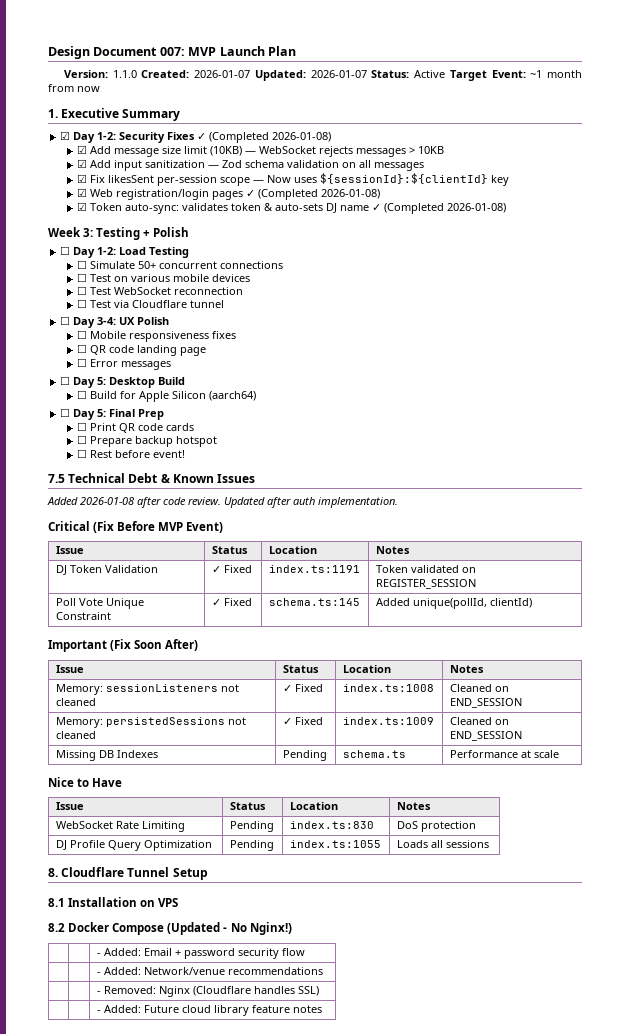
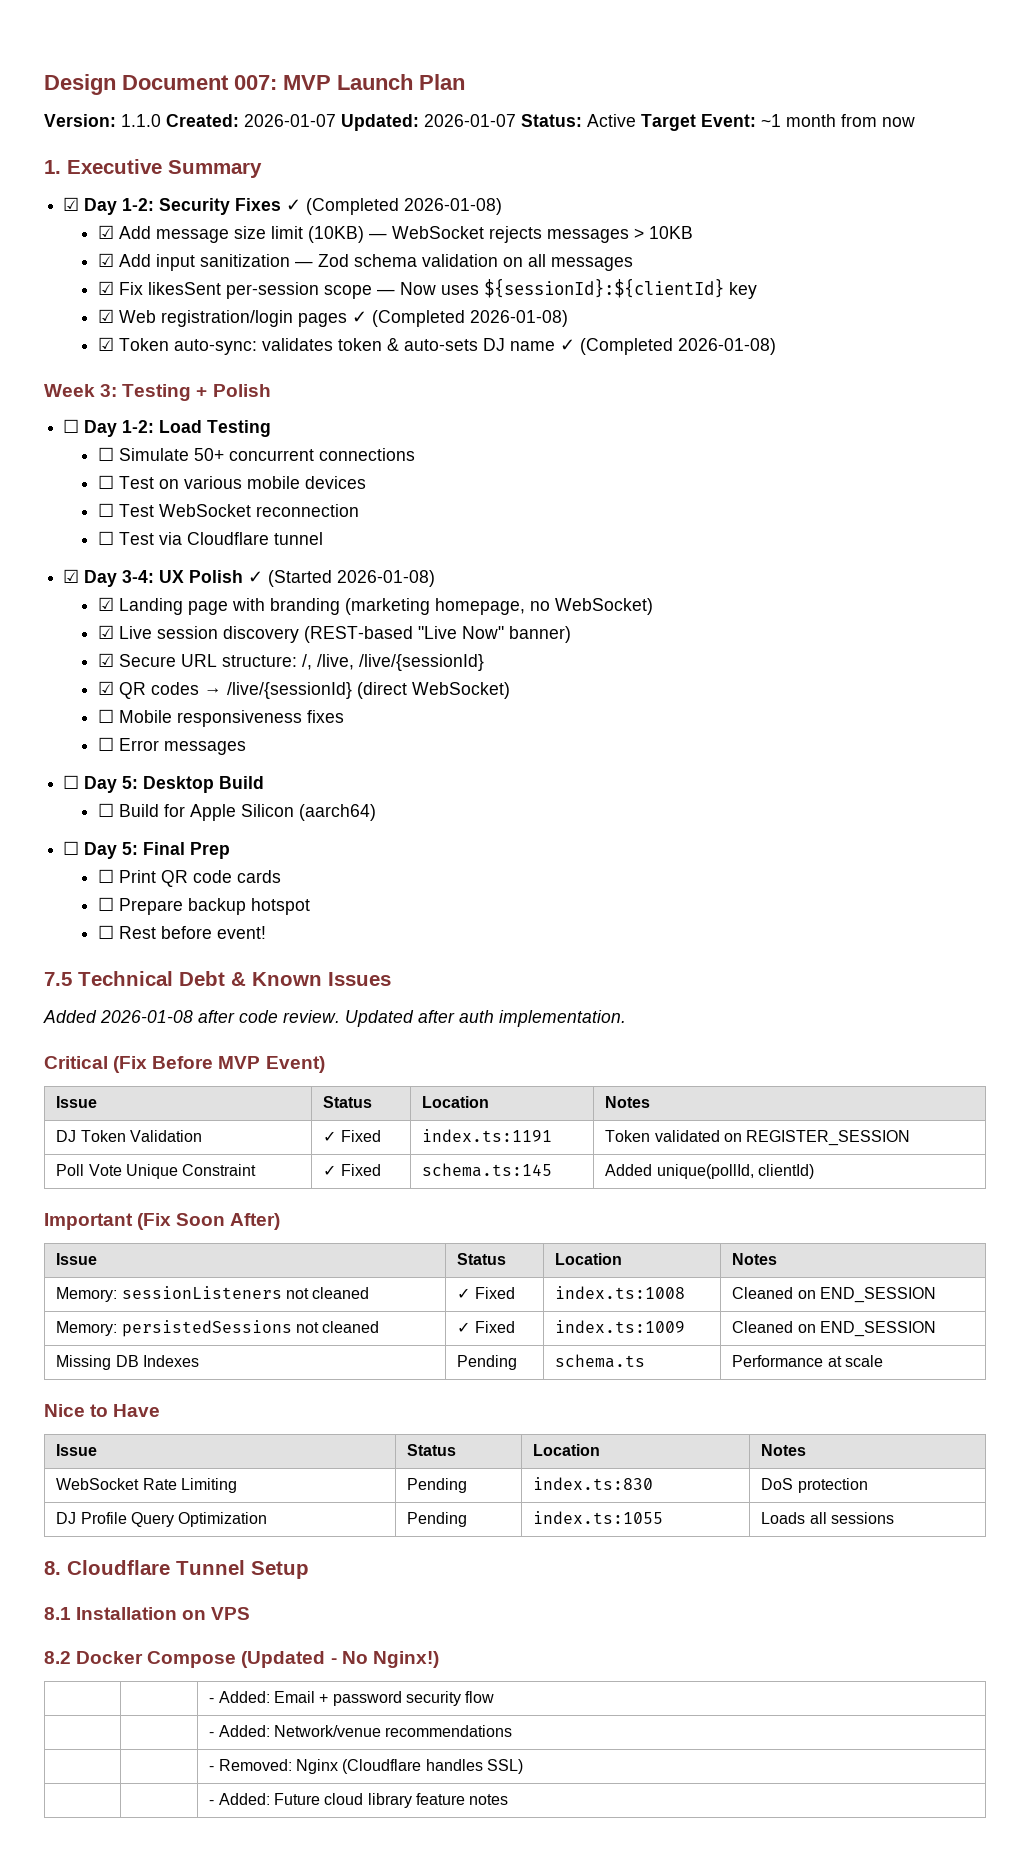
- ☐ Day 3-4: UX Polish
+ ☑ Day 3-4: UX Polish ✓ (Started 2026-01-08)
+ ☑ Landing page with branding (marketing homepage, no WebSocket)
+ ☑ Live session discovery (REST-based "Live Now" banner)
+ ☑ Secure URL structure: /, /live, /live/{sessionId}
+ ☑ QR codes → /live/{sessionId} (direct WebSocket)
- ☐ QR code landing page

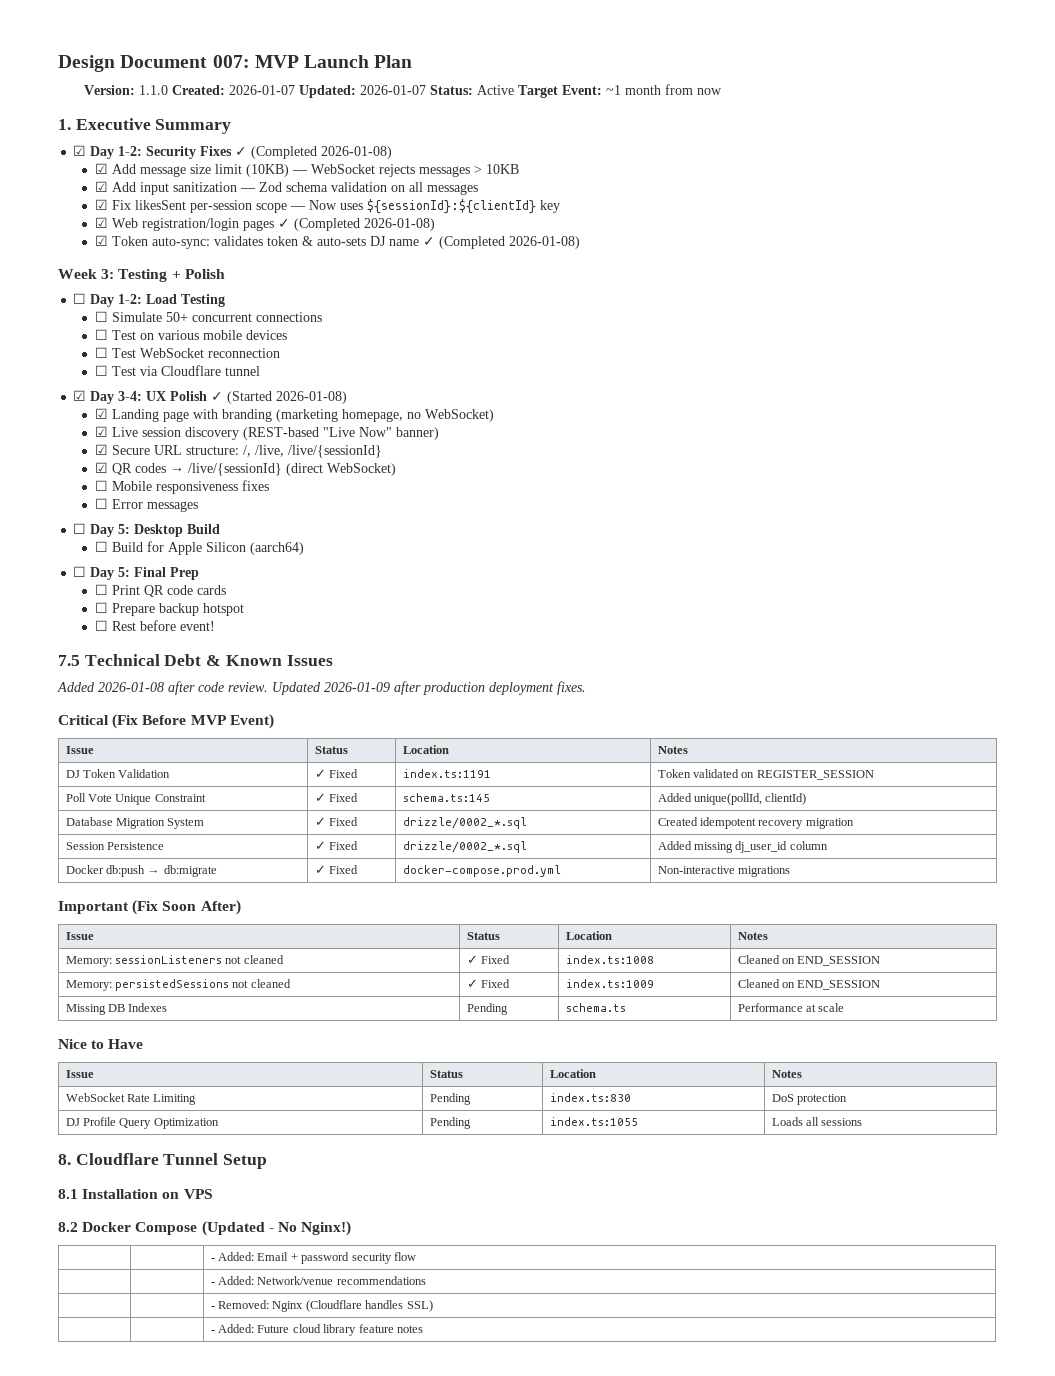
- Updated after auth implementation.
+ Updated 2026-01-09 after production deployment fixes.
+ Database Migration System | ✓ Fixed | drizzle/0002_*.sql | Created idempotent recovery migration
+ Session Persistence | ✓ Fixed | drizzle/0002_*.sql | Added missing dj_user_id column
+ Docker db:push → db:migrate | ✓ Fixed | docker-compose.prod.yml | Non-interactive migrations

